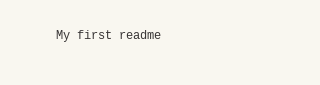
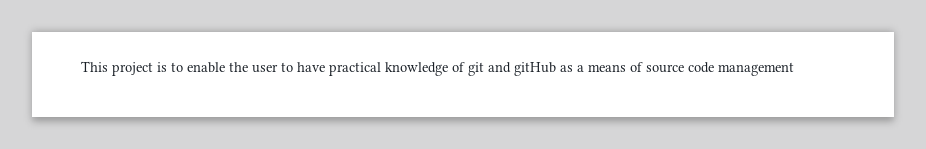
- My first readme
+ This project is to enable the user to have practical knowledge of git and gitHub as a means of source code management

